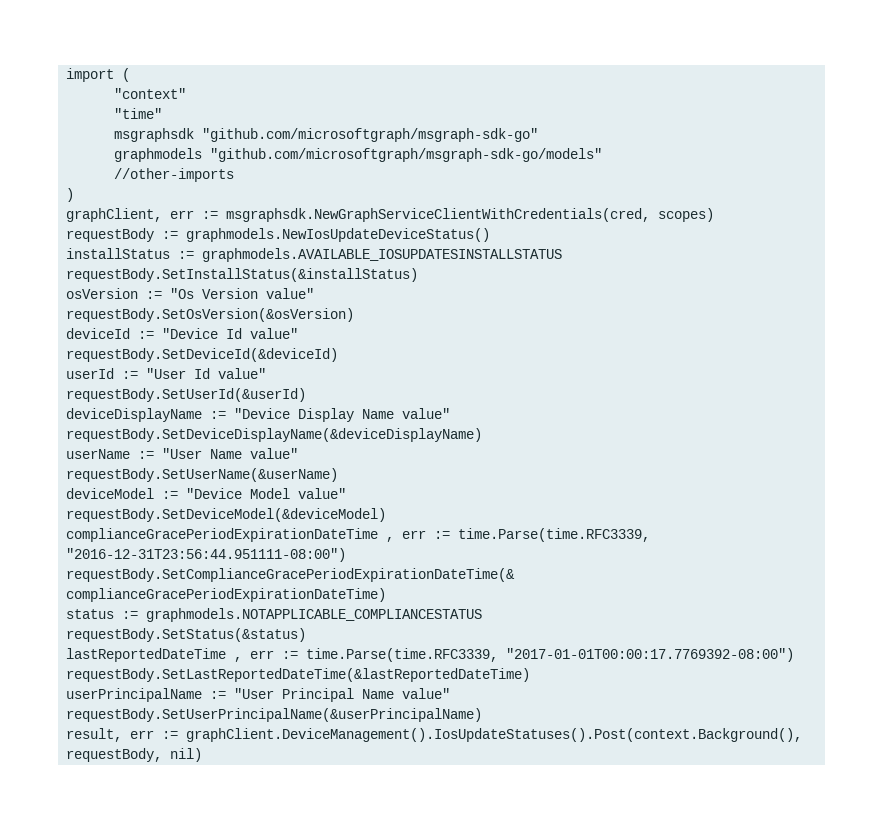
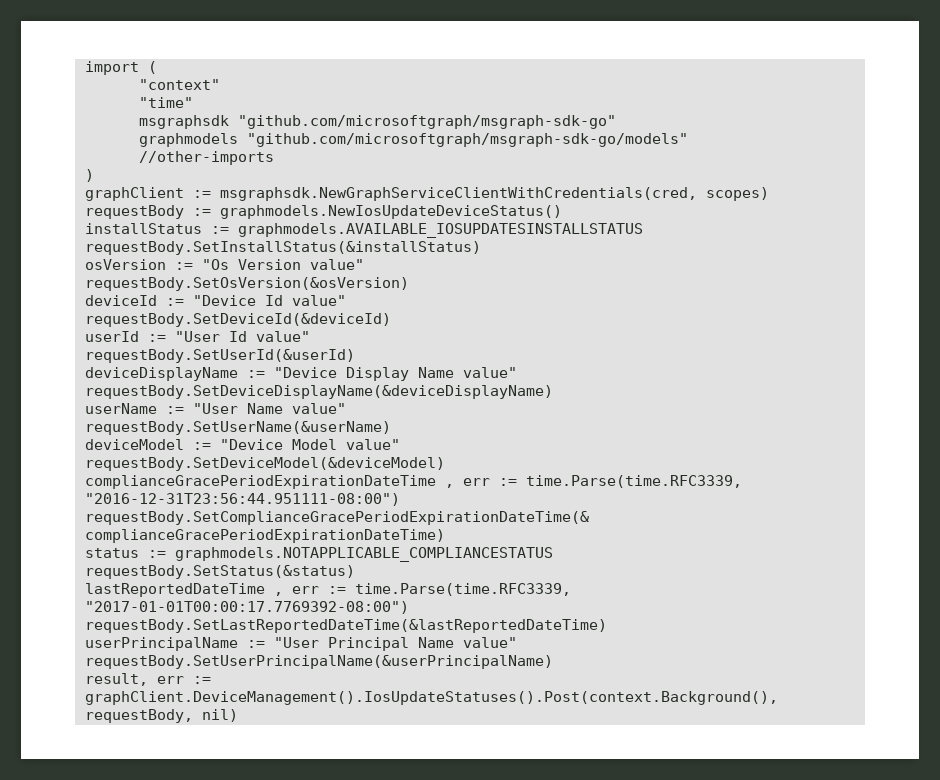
- graphClient, err := msgraphsdk.NewGraphServiceClientWithCredentials(cred, scopes)
+ graphClient := msgraphsdk.NewGraphServiceClientWithCredentials(cred, scopes)

